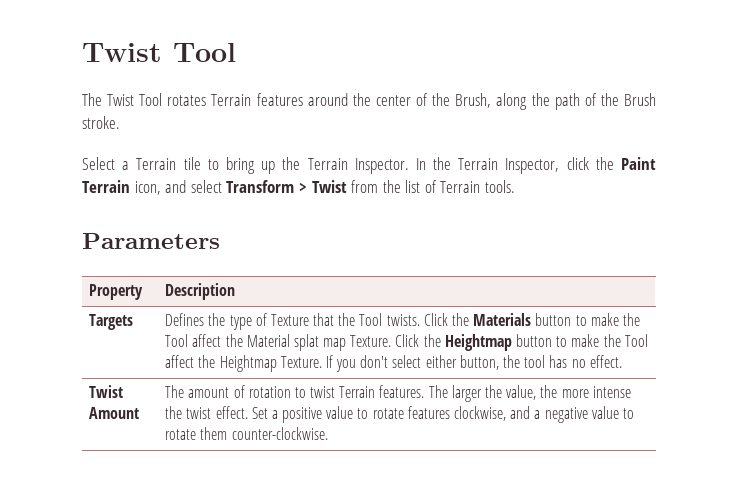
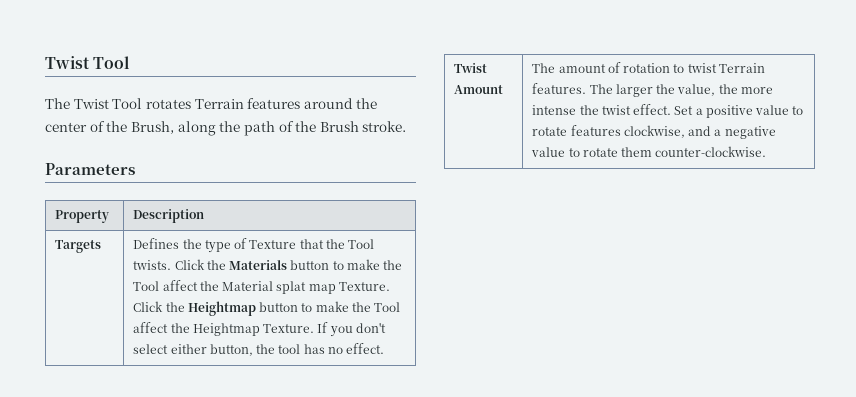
- Select a Terrain tile to bring up the Terrain Inspector. In the Terrain Inspector, click the Paint Terrain icon, and select Transform > Twist from the list of Terrain tools.

